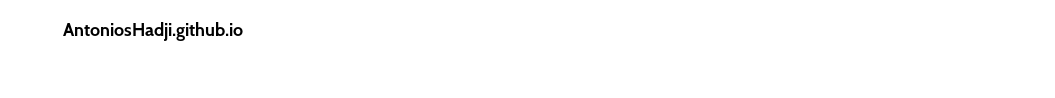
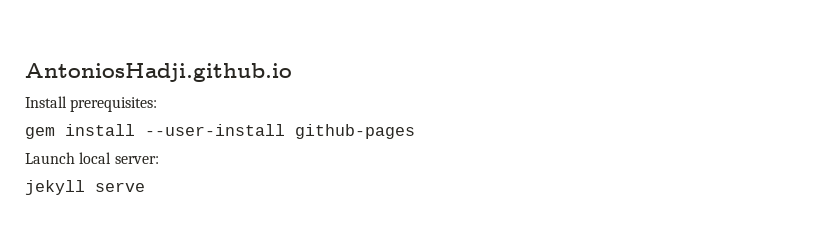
+ Install prerequisites:
+ gem install --user-install github-pages
+ Launch local server:
+ jekyll serve

